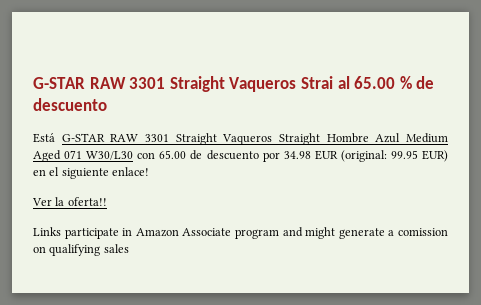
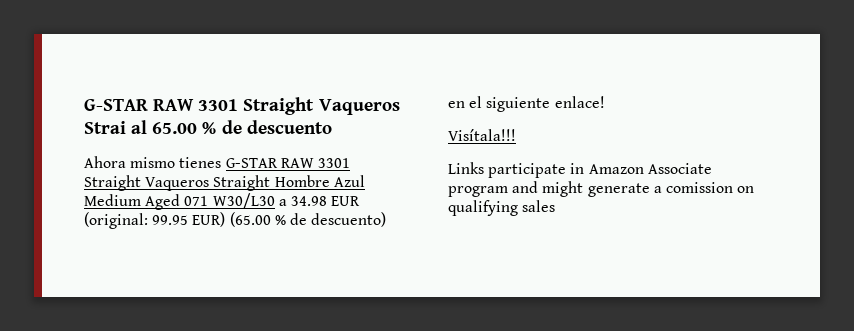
- Está G-STAR RAW 3301 Straight Vaqueros Straight Hombre Azul Medium Aged 071 W30/L30 con 65.00 de descuento por 34.98 EUR (original: 99.95 EUR) en el siguiente enlace!
+ Ahora mismo tienes G-STAR RAW 3301 Straight Vaqueros Straight Hombre Azul Medium Aged 071 W30/L30 a 34.98 EUR (original: 99.95 EUR) (65.00 % de descuento) en el siguiente enlace!
- Ver la oferta!!
+ Visítala!!!

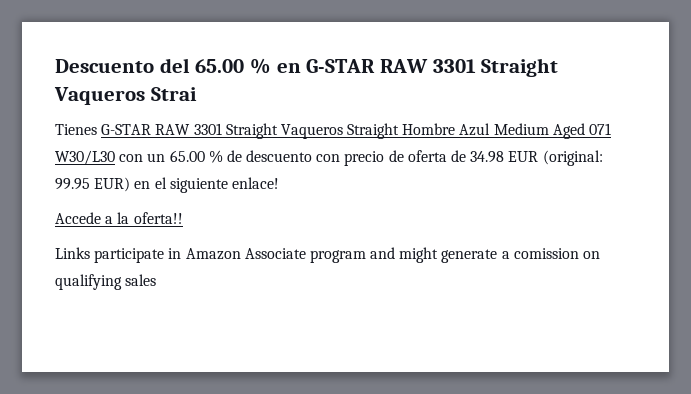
- G-STAR RAW 3301 Straight Vaqueros Strai al 65.00 % de descuento
- Ahora mismo tienes G-STAR RAW 3301 Straight Vaqueros Straight Hombre Azul Medium Aged 071 W30/L30 a 34.98 EUR (original: 99.95 EUR) (65.00 % de descuento) en el siguiente enlace!
+ Descuento del 65.00 % en G-STAR RAW 3301 Straight Vaqueros Strai
+ Tienes G-STAR RAW 3301 Straight Vaqueros Straight Hombre Azul Medium Aged 071 W30/L30 con un 65.00 % de descuento con precio de oferta de 34.98 EUR (original: 99.95 EUR) en el siguiente enlace!
- Visítala!!!
+ Accede a la oferta!!

